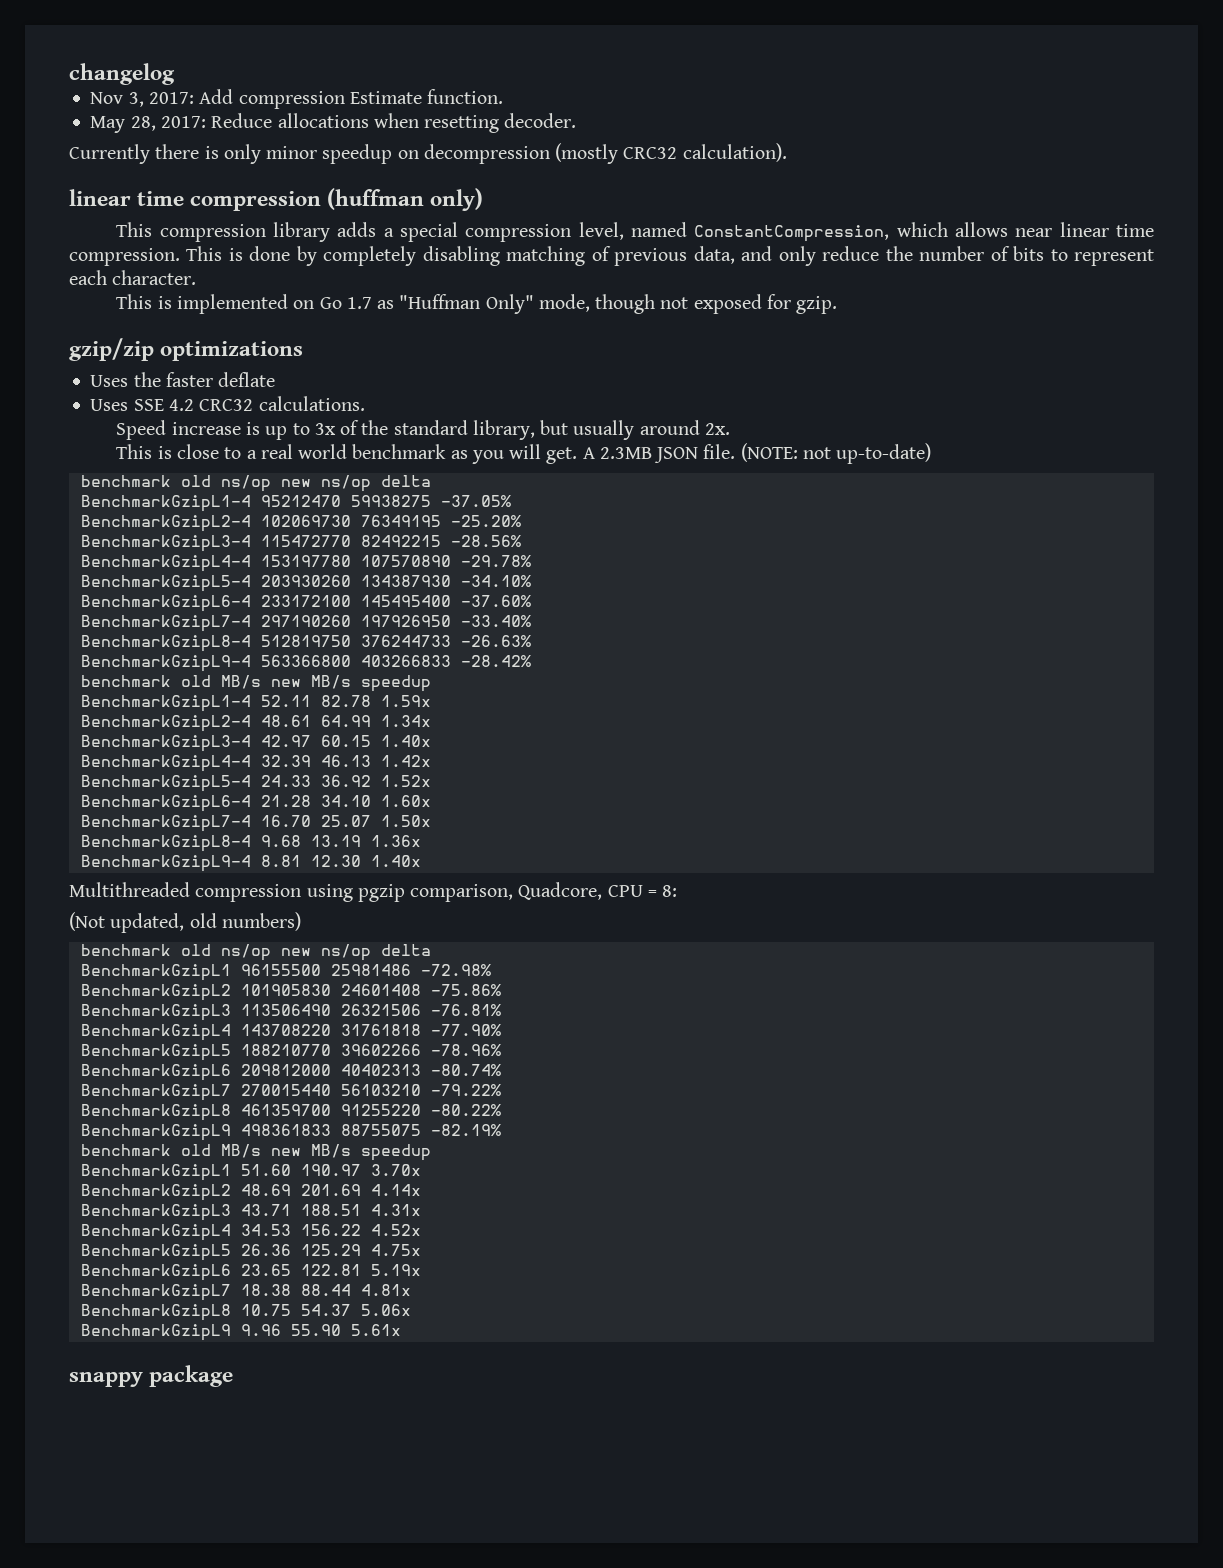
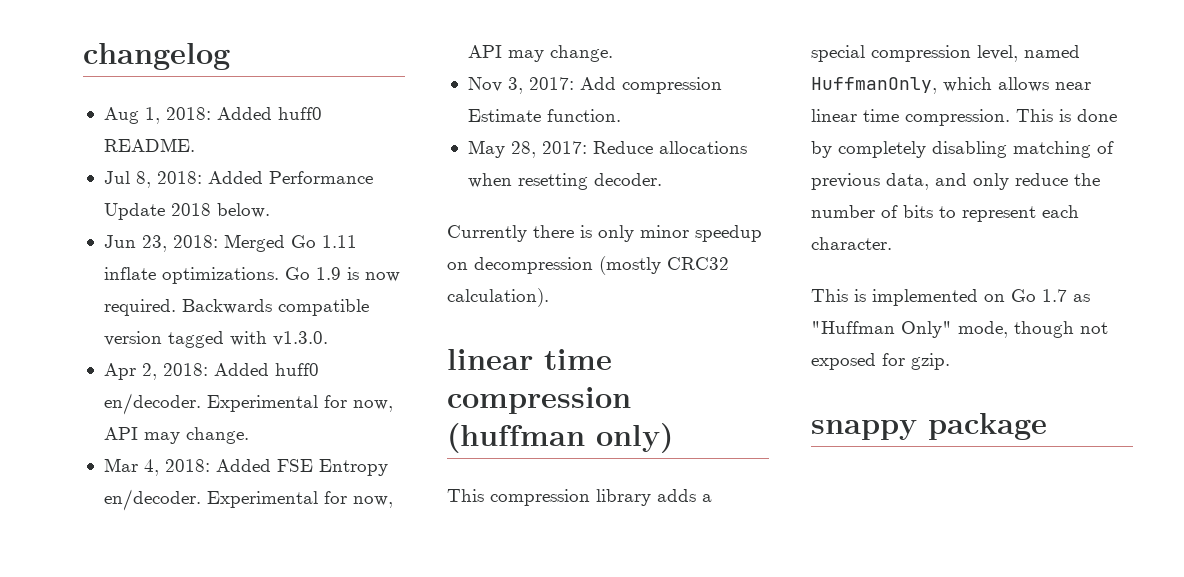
+ Aug 1, 2018: Added huff0 README.
+ Jul 8, 2018: Added Performance Update 2018 below.
+ Jun 23, 2018: Merged Go 1.11 inflate optimizations. Go 1.9 is now required. Backwards compatible version tagged with v1.3.0.
+ Apr 2, 2018: Added huff0 en/decoder. Experimental for now, API may change.
+ Mar 4, 2018: Added FSE Entropy en/decoder. Experimental for now, API may change.
- This compression library adds a special compression level, named ConstantCompression, which allows near linear time compression.
+ This compression library adds a special compression level, named HuffmanOnly, which allows near linear time compression.
- gzip/zip optimizations
- Uses the faster deflate
- Uses SSE 4.2 CRC32 calculations.
- Speed increase is up to 3x of the standard library, but usually around 2x.
- This is close to a real world benchmark as you will get. A 2.3MB JSON file. (NOTE: not up-to-date)
- benchmark old ns/op new ns/op delta
- BenchmarkGzipL1-4 95212470 59938275 -37.05%
- BenchmarkGzipL2-4 102069730 76349195 -25.20%
- BenchmarkGzipL3-4 115472770 82492215 -28.56%
- BenchmarkGzipL4-4 153197780 107570890 -29.78%
- BenchmarkGzipL5-4 203930260 134387930 -34.10%
- BenchmarkGzipL6-4 233172100 145495400 -37.60%
- BenchmarkGzipL7-4 297190260 197926950 -33.40%
- BenchmarkGzipL8-4 512819750 376244733 -26.63%
- BenchmarkGzipL9-4 563366800 403266833 -28.42%
- benchmark old MB/s new MB/s speedup
- BenchmarkGzipL1-4 52.11 82.78 1.59x
- BenchmarkGzipL2-4 48.61 64.99 1.34x
- BenchmarkGzipL3-4 42.97 60.15 1.40x
- BenchmarkGzipL4-4 32.39 46.13 1.42x
- BenchmarkGzipL5-4 24.33 36.92 1.52x
- BenchmarkGzipL6-4 21.28 34.10 1.60x
- BenchmarkGzipL7-4 16.70 25.07 1.50x
- BenchmarkGzipL8-4 9.68 13.19 1.36x
- BenchmarkGzipL9-4 8.81 12.30 1.40x
- Multithreaded compression using pgzip comparison, Quadcore, CPU = 8:
- (Not updated, old numbers)
- benchmark old ns/op new ns/op delta
- BenchmarkGzipL1 96155500 25981486 -72.98%
- BenchmarkGzipL2 101905830 24601408 -75.86%
- BenchmarkGzipL3 113506490 26321506 -76.81%
- BenchmarkGzipL4 143708220 31761818 -77.90%
- BenchmarkGzipL5 188210770 39602266 -78.96%
- BenchmarkGzipL6 209812000 40402313 -80.74%
- BenchmarkGzipL7 270015440 56103210 -79.22%
- BenchmarkGzipL8 461359700 91255220 -80.22%
- BenchmarkGzipL9 498361833 88755075 -82.19%
- benchmark old MB/s new MB/s speedup
- BenchmarkGzipL1 51.60 190.97 3.70x
- BenchmarkGzipL2 48.69 201.69 4.14x
- BenchmarkGzipL3 43.71 188.51 4.31x
- BenchmarkGzipL4 34.53 156.22 4.52x
- BenchmarkGzipL5 26.36 125.29 4.75x
- BenchmarkGzipL6 23.65 122.81 5.19x
- BenchmarkGzipL7 18.38 88.44 4.81x
- BenchmarkGzipL8 10.75 54.37 5.06x
- BenchmarkGzipL9 9.96 55.90 5.61x

